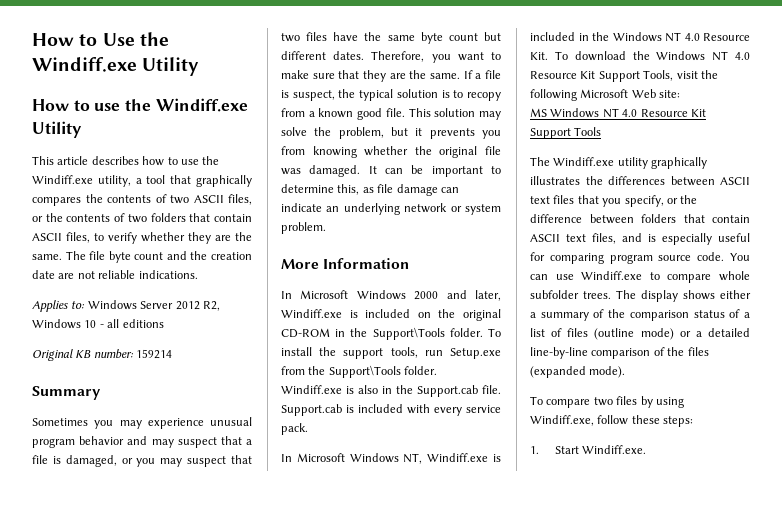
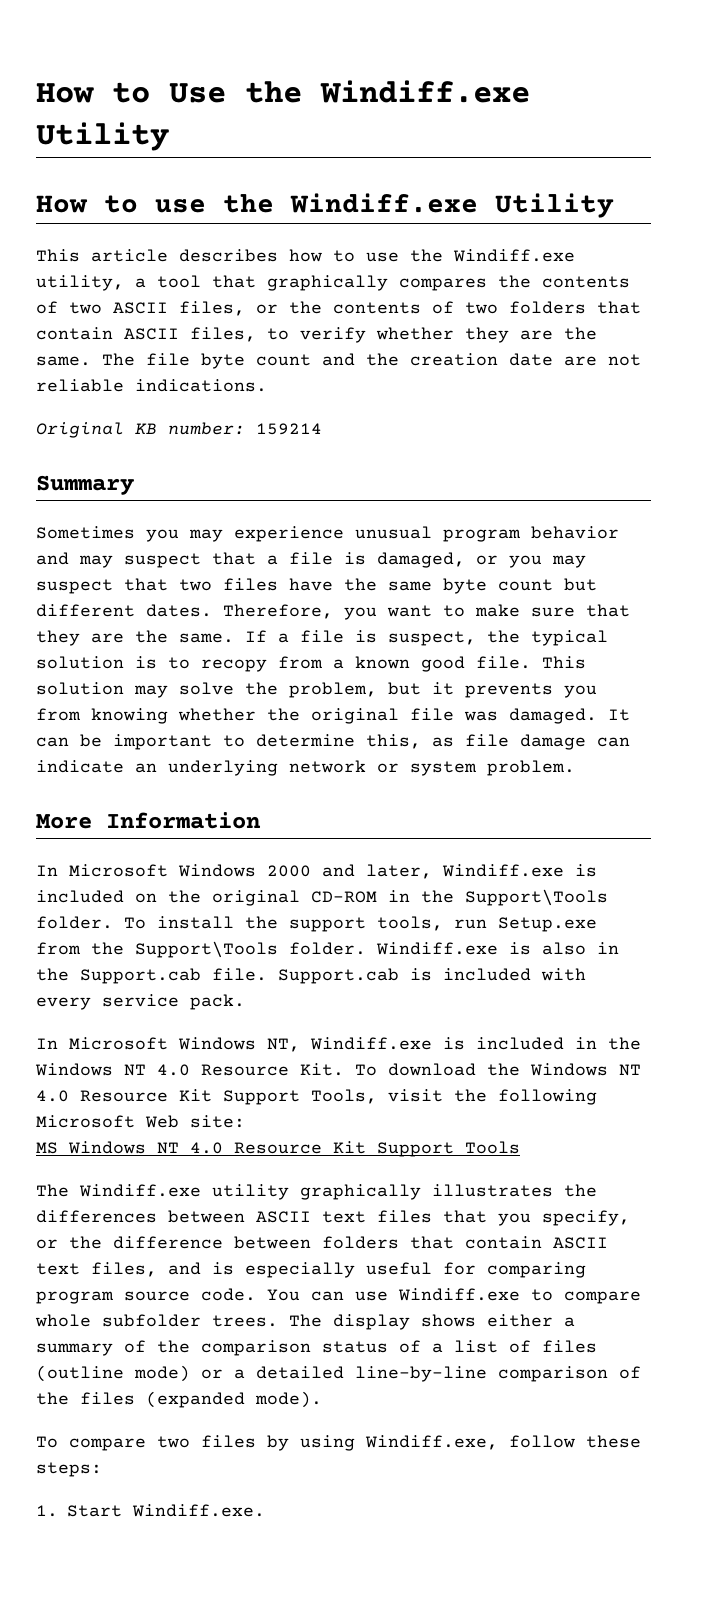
- Applies to: Windows Server 2012 R2, Windows 10 - all editions

